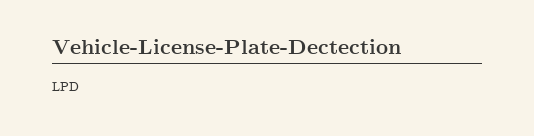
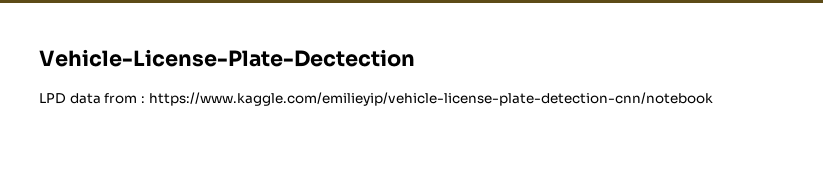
- LPD
+ LPD data from : https://www.kaggle.com/emilieyip/vehicle-license-plate-detection-cnn/notebook

